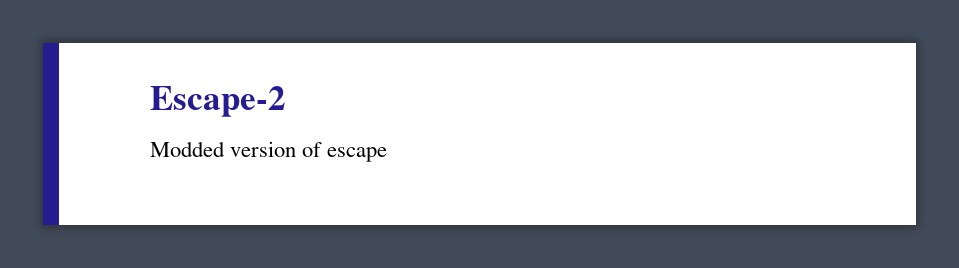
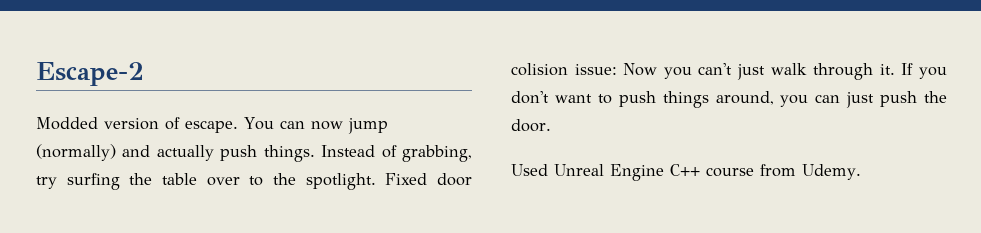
- Modded version of escape
+ Modded version of escape. You can now jump (normally) and actually push things. Instead of grabbing, try surfing the table over to the spotlight. Fixed door colision issue: Now you can't just walk through it. If you don't want to push things around, you can just push the door.
+ Used Unreal Engine C++ course from Udemy.

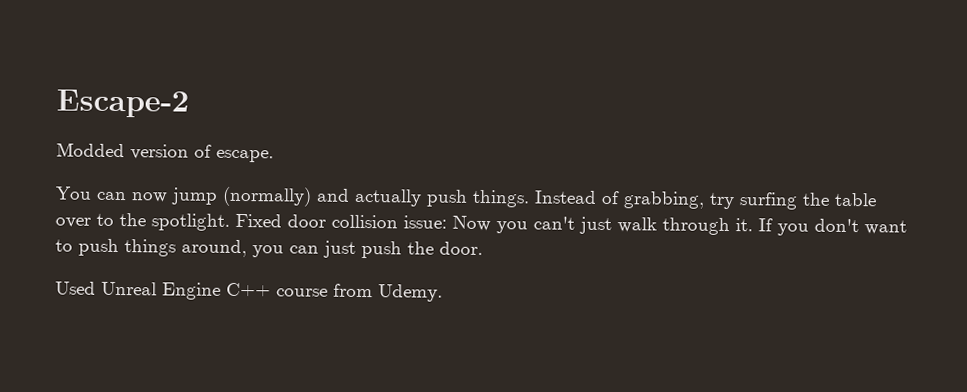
- Modded version of escape. You can now jump (normally) and actually push things.
+ Modded version of escape.
+ You can now jump (normally) and actually push things.
- Fixed door colision issue: Now you can't just walk through it.
+ Fixed door collision issue: Now you can't just walk through it.

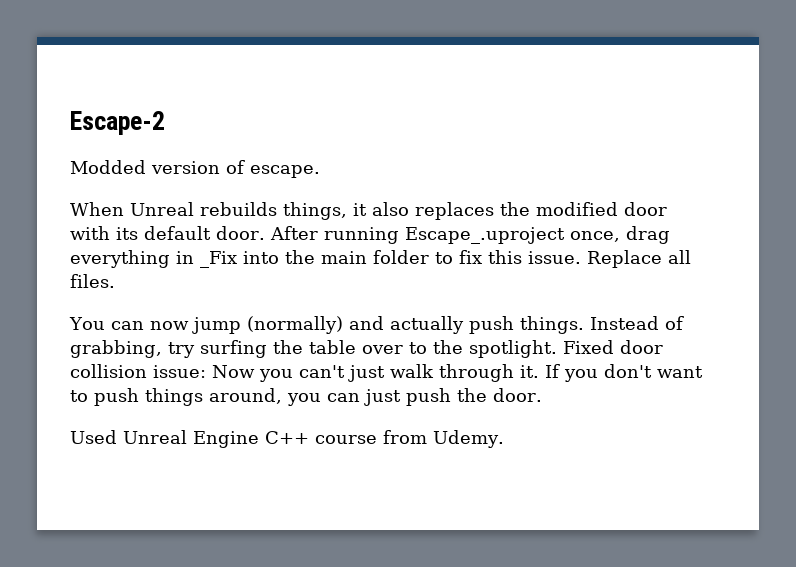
+ When Unreal rebuilds things, it also replaces the modified door with its default door. After running Escape_.uproject once, drag everything in _Fix into the main folder to fix this issue. Replace all files.

